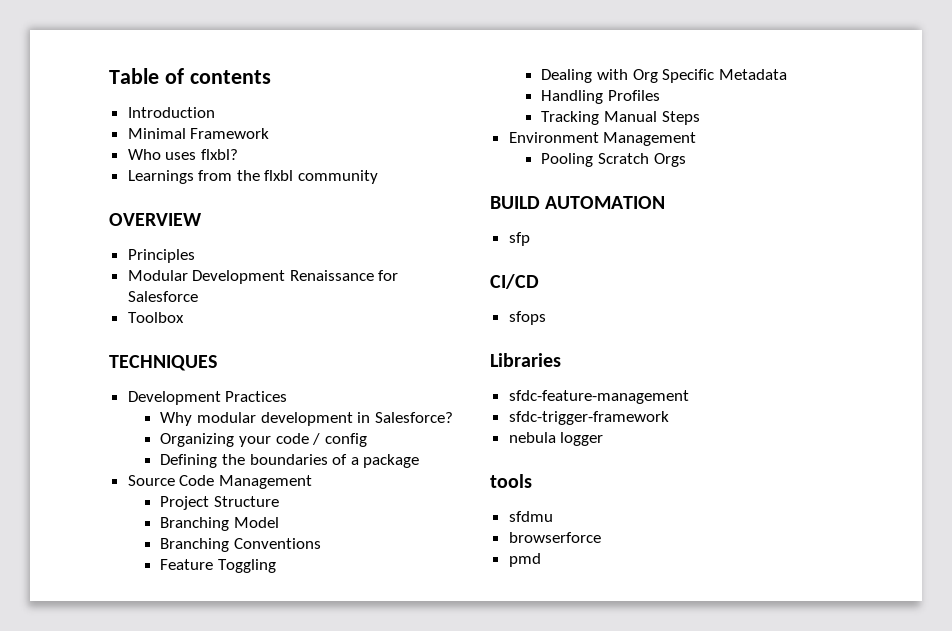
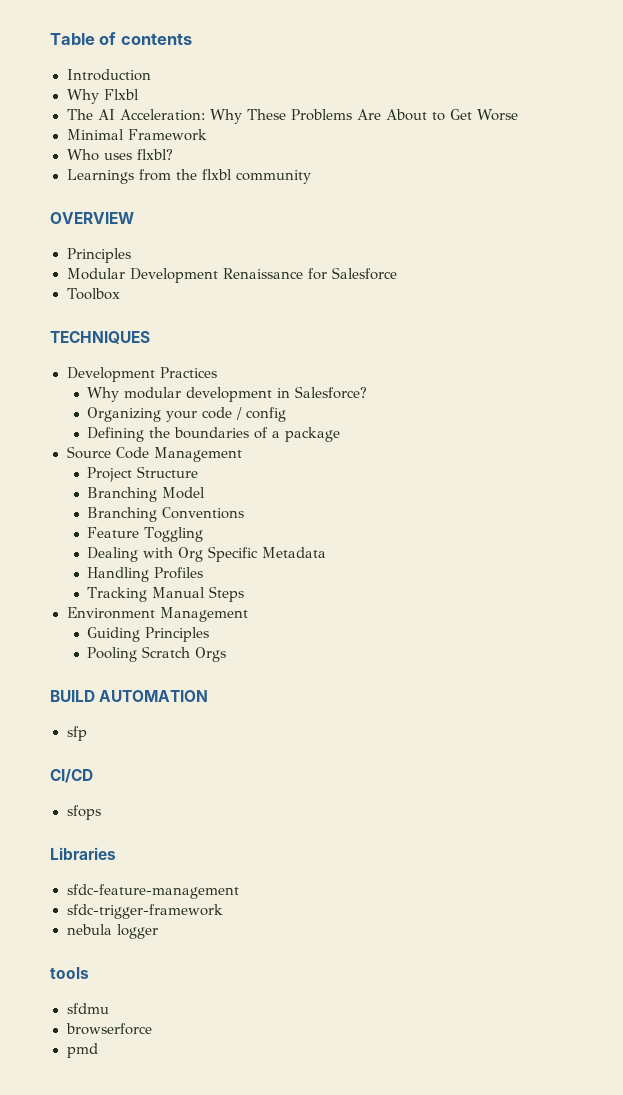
+ Why Flxbl
+ The AI Acceleration: Why These Problems Are About to Get Worse
+ Guiding Principles

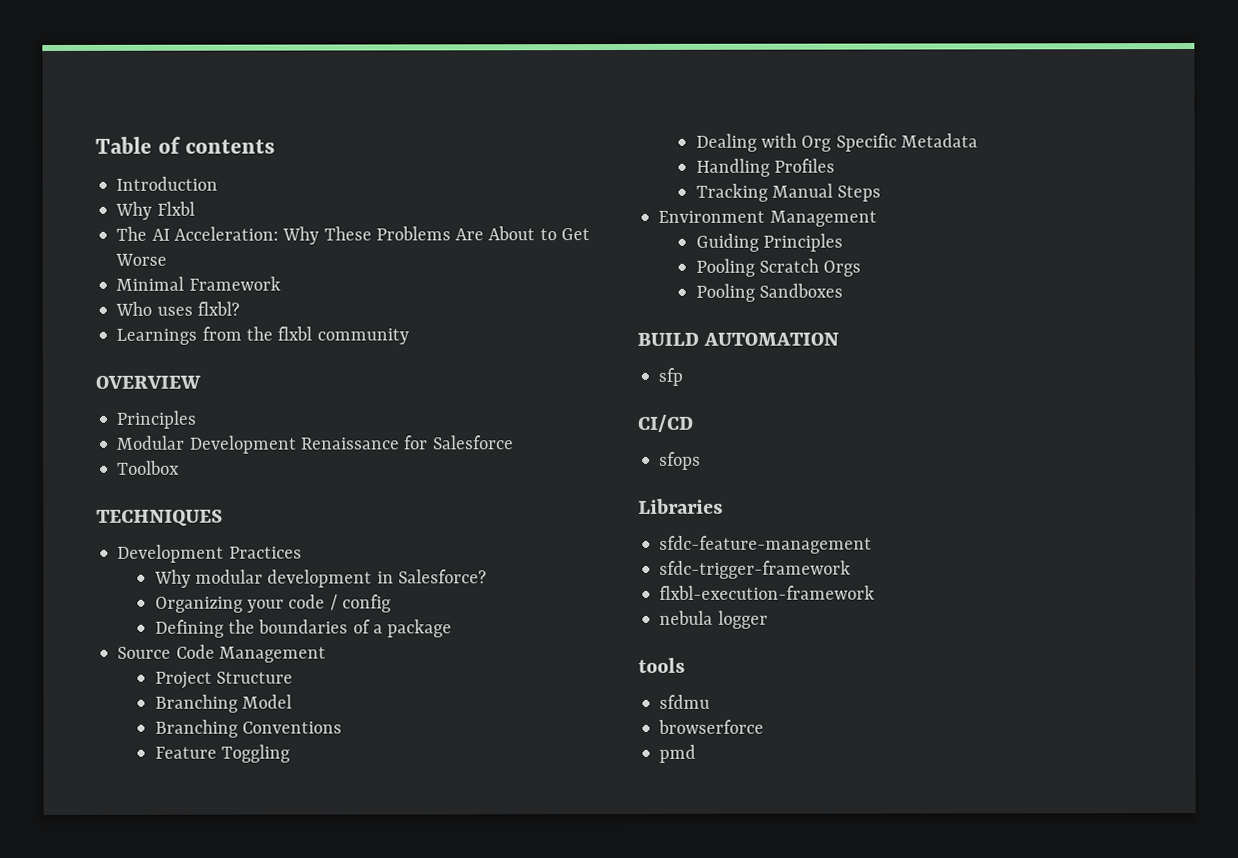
+ Pooling Sandboxes
+ flxbl-execution-framework

